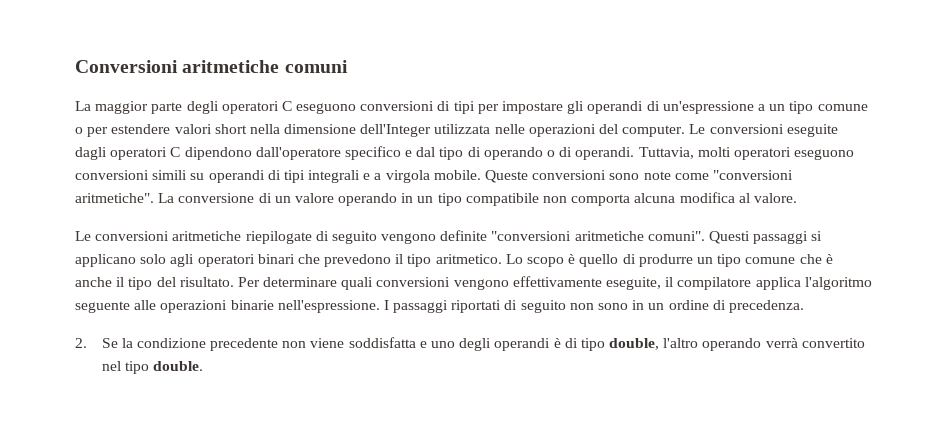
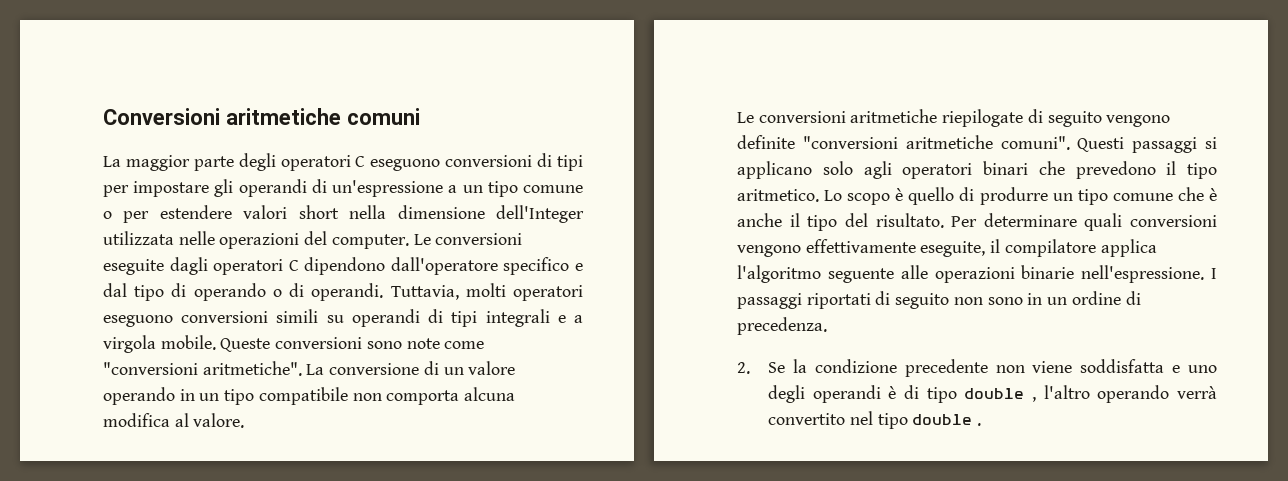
- 2. Se la condizione precedente non viene soddisfatta e uno degli operandi è di tipo double, l'altro operando verrà convertito nel tipo double.
+ 2. Se la condizione precedente non viene soddisfatta e uno degli operandi è di tipo double , l'altro operando verrà convertito nel tipo double .

